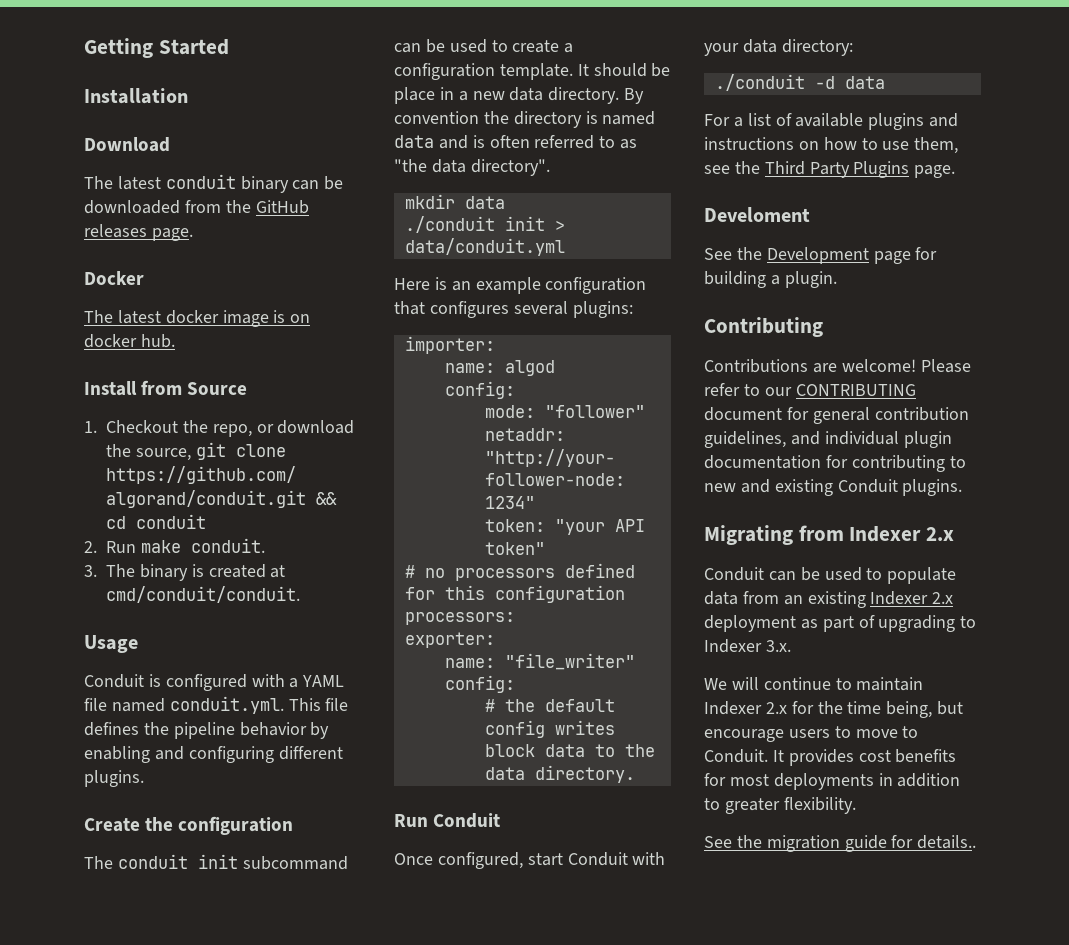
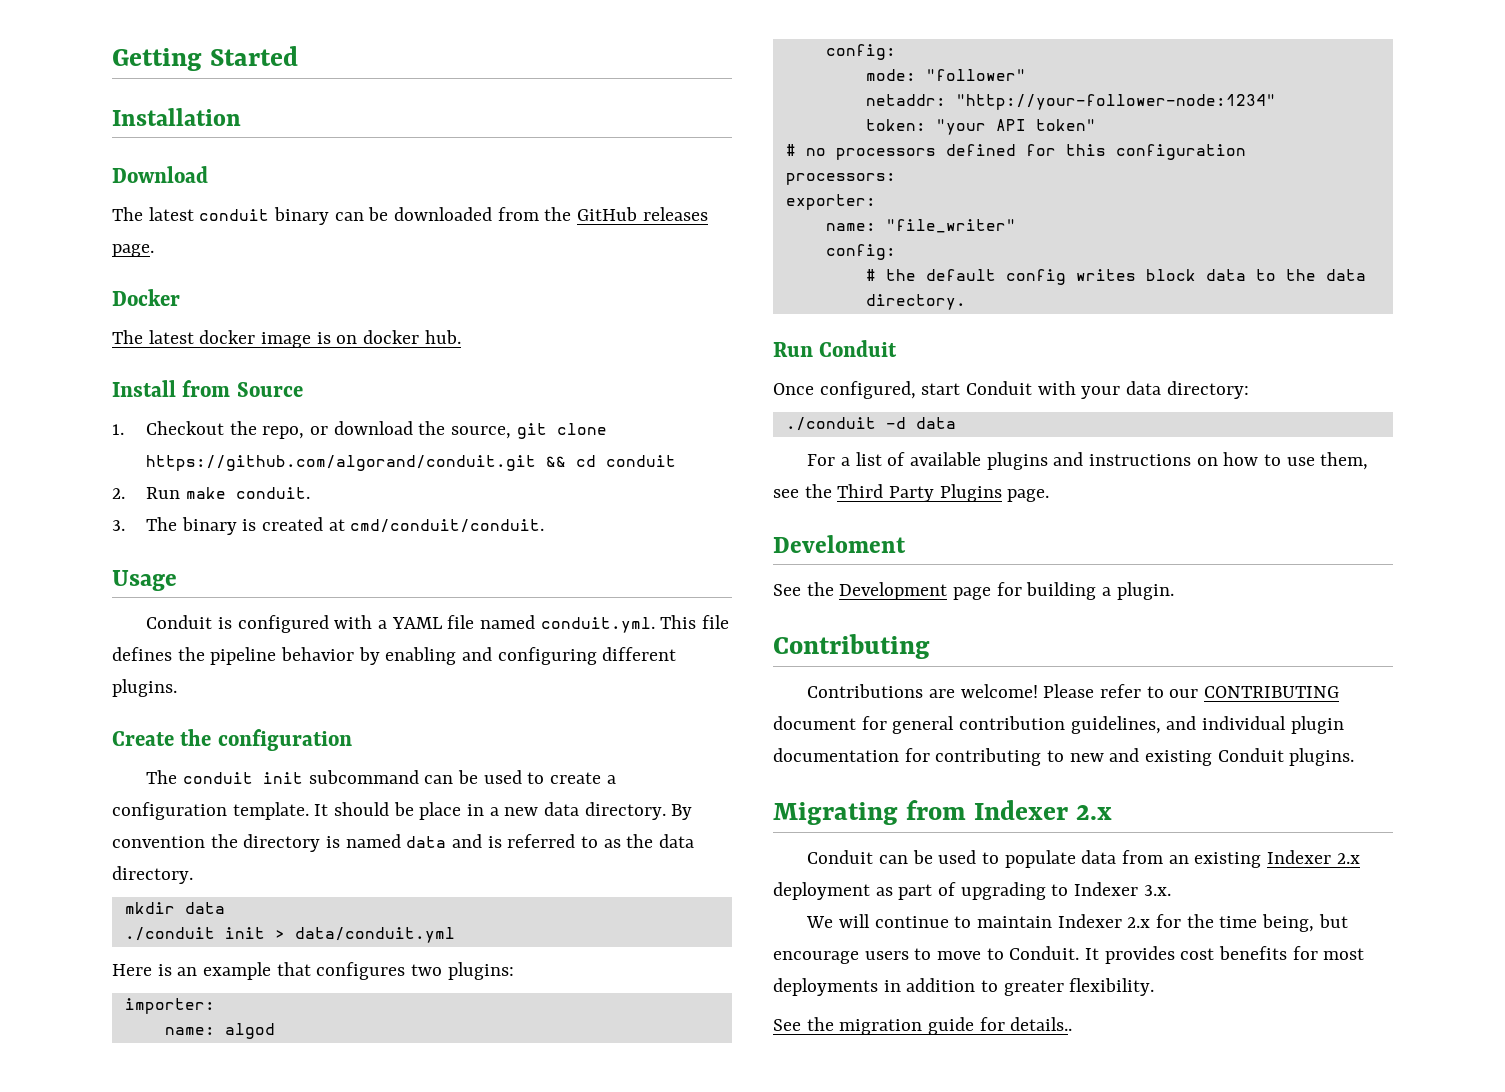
- By convention the directory is named data and is often referred to as "the data directory".
+ By convention the directory is named data and is referred to as the data directory.
- Here is an example configuration that configures several plugins:
+ Here is an example that configures two plugins:

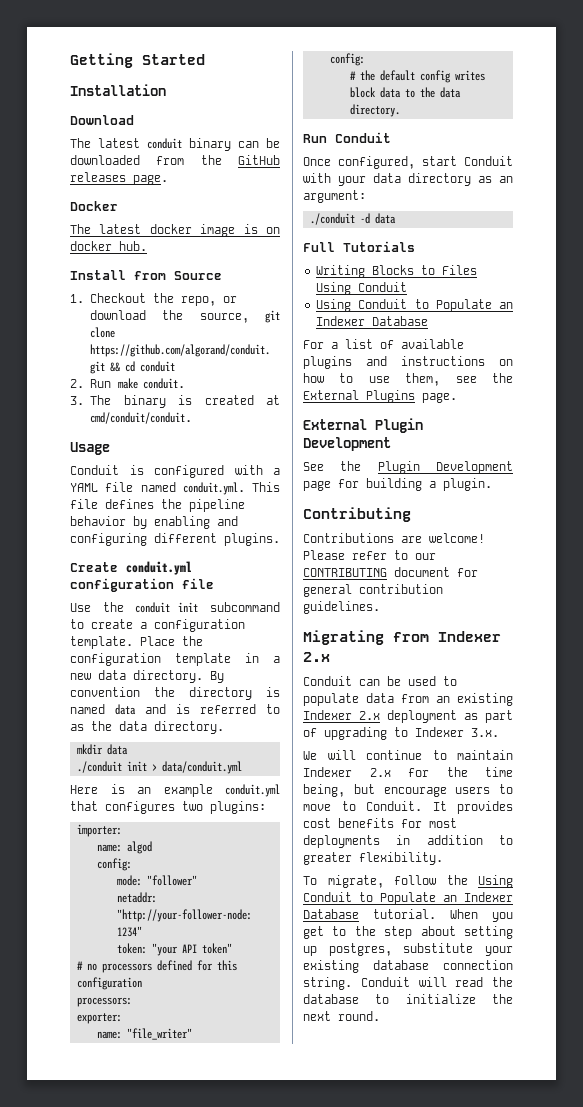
- Create the configuration
- The conduit init subcommand can be used to create a configuration template.
+ Create conduit.yml configuration file
+ Use the conduit init subcommand to create a configuration template.
- It should be place in a new data directory.
+ Place the configuration template in a new data directory.
- Here is an example that configures two plugins:
+ Here is an example conduit.yml that configures two plugins:
- Once configured, start Conduit with your data directory:
+ Once configured, start Conduit with your data directory as an argument:
+ Full Tutorials
+ Writing Blocks to Files Using Conduit
+ Using Conduit to Populate an Indexer Database
- For a list of available plugins and instructions on how to use them, see the Third Party Plugins page.
+ For a list of available plugins and instructions on how to use them, see the External Plugins page.
- Develoment
- See the Development page for building a plugin.
+ External Plugin Development
+ See the Plugin Development page for building a plugin.
- Please refer to our CONTRIBUTING document for general contribution guidelines, and individual plugin documentation for contributing to new and existing Conduit plugins.
+ Please refer to our CONTRIBUTING document for general contribution guidelines.
- See the migration guide for details..
+ To migrate, follow the Using Conduit to Populate an Indexer Database tutorial. When you get to the step about setting up postgres, substitute your existing database connection string. Conduit will read the database to initialize the next round.

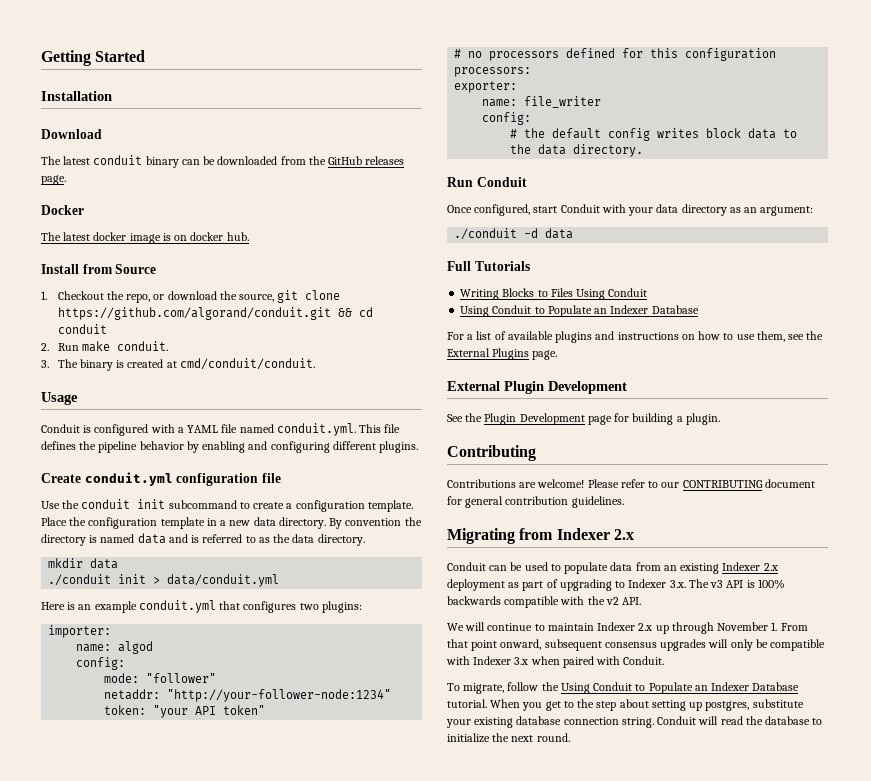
- name: "file_writer"
+ name: file_writer
- Conduit can be used to populate data from an existing Indexer 2.x deployment as part of upgrading to Indexer 3.x.
+ Conduit can be used to populate data from an existing Indexer 2.x deployment as part of upgrading to Indexer 3.x. The v3 API is 100% backwards compatible with the v2 API.
- We will continue to maintain Indexer 2.x for the time being, but encourage users to move to Conduit. It provides cost benefits for most deployments in addition to greater flexibility.
+ We will continue to maintain Indexer 2.x up through November 1. From that point onward, subsequent consensus upgrades will only be compatible with Indexer 3.x when paired with Conduit.

